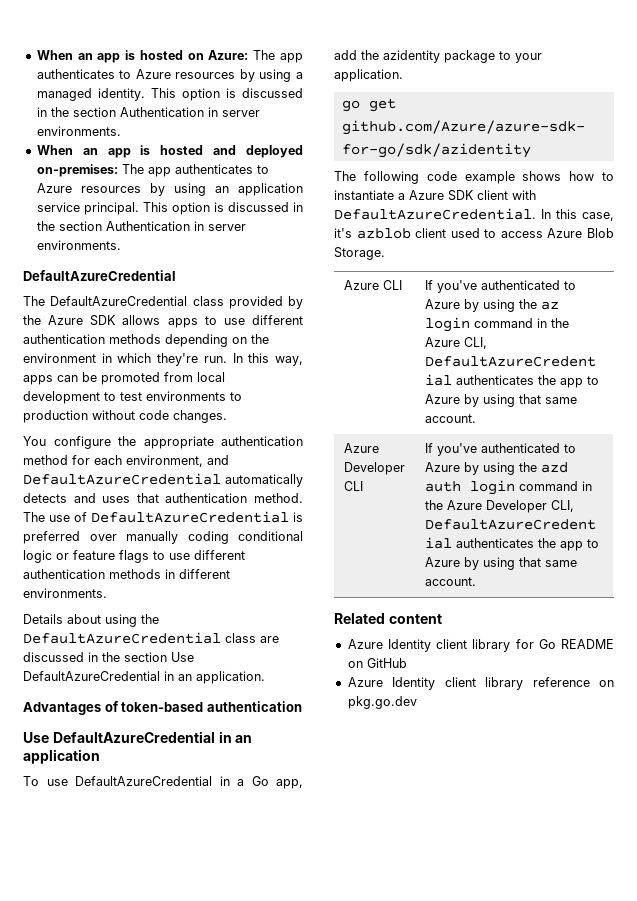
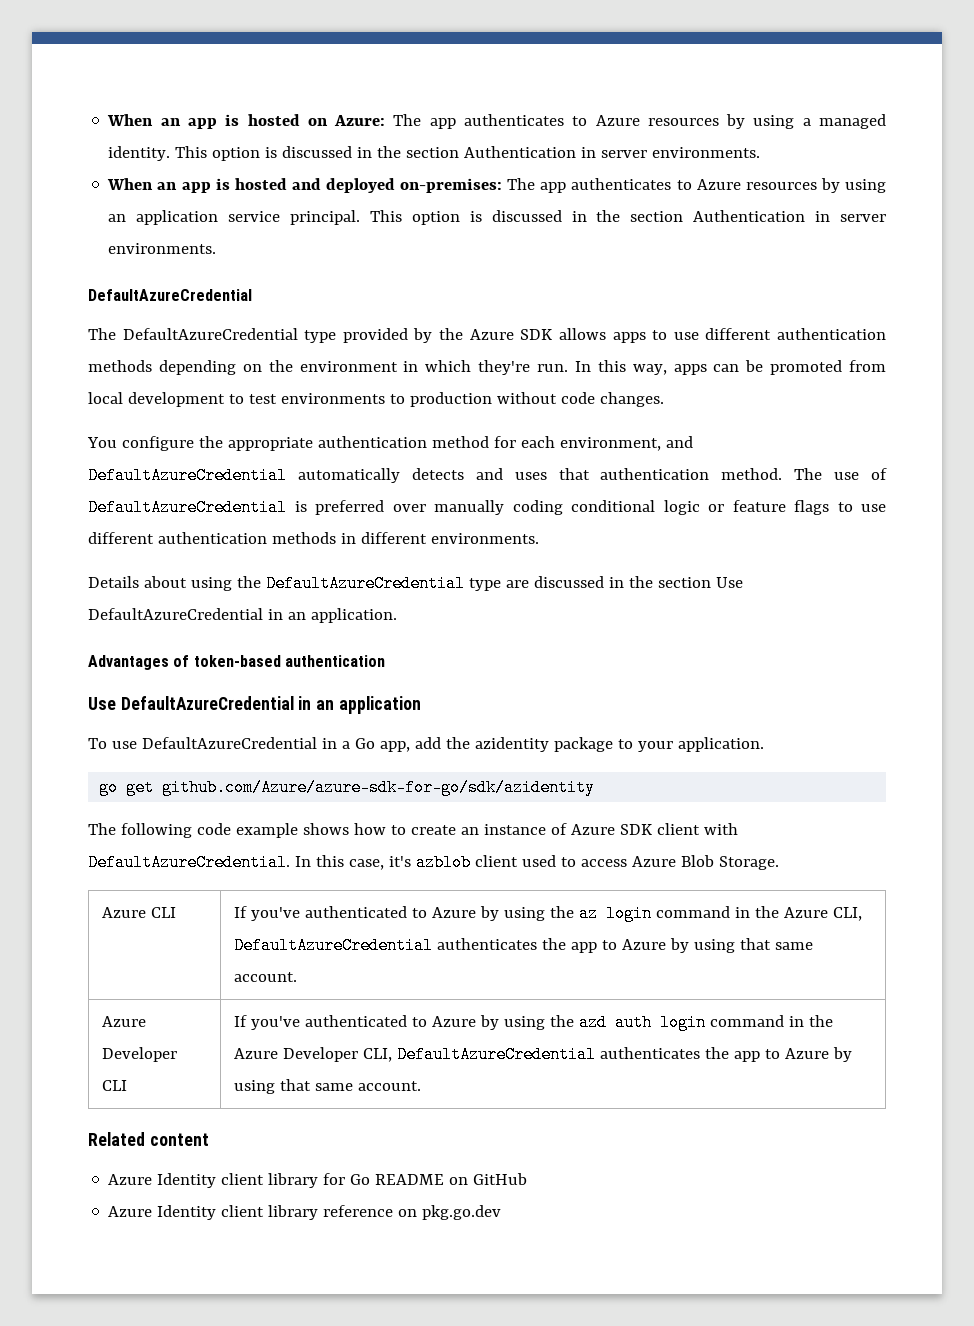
- The DefaultAzureCredential class provided by the Azure SDK allows apps to use different authentication methods depending on the environment in which they're run.
+ The DefaultAzureCredential type provided by the Azure SDK allows apps to use different authentication methods depending on the environment in which they're run.
- Details about using the DefaultAzureCredential class are discussed in the section Use DefaultAzureCredential in an application.
+ Details about using the DefaultAzureCredential type are discussed in the section Use DefaultAzureCredential in an application.
- The following code example shows how to instantiate a Azure SDK client with DefaultAzureCredential.
+ The following code example shows how to create an instance of Azure SDK client with DefaultAzureCredential.

